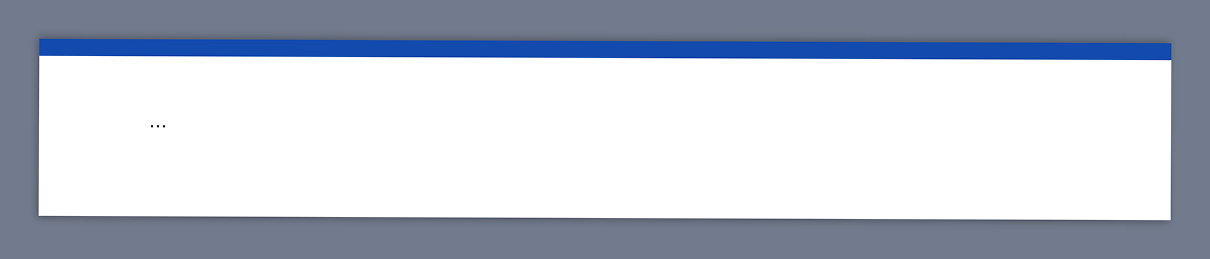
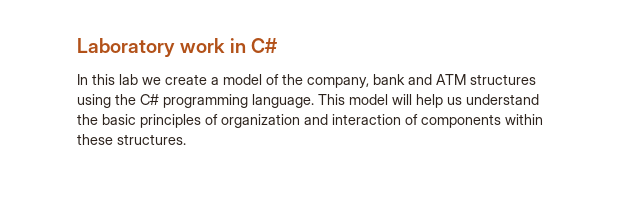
- ...
+ Laboratory work in C#
+ In this lab we create a model of the company, bank and ATM structures using the C# programming language. This model will help us understand the basic principles of organization and interaction of components within these structures.

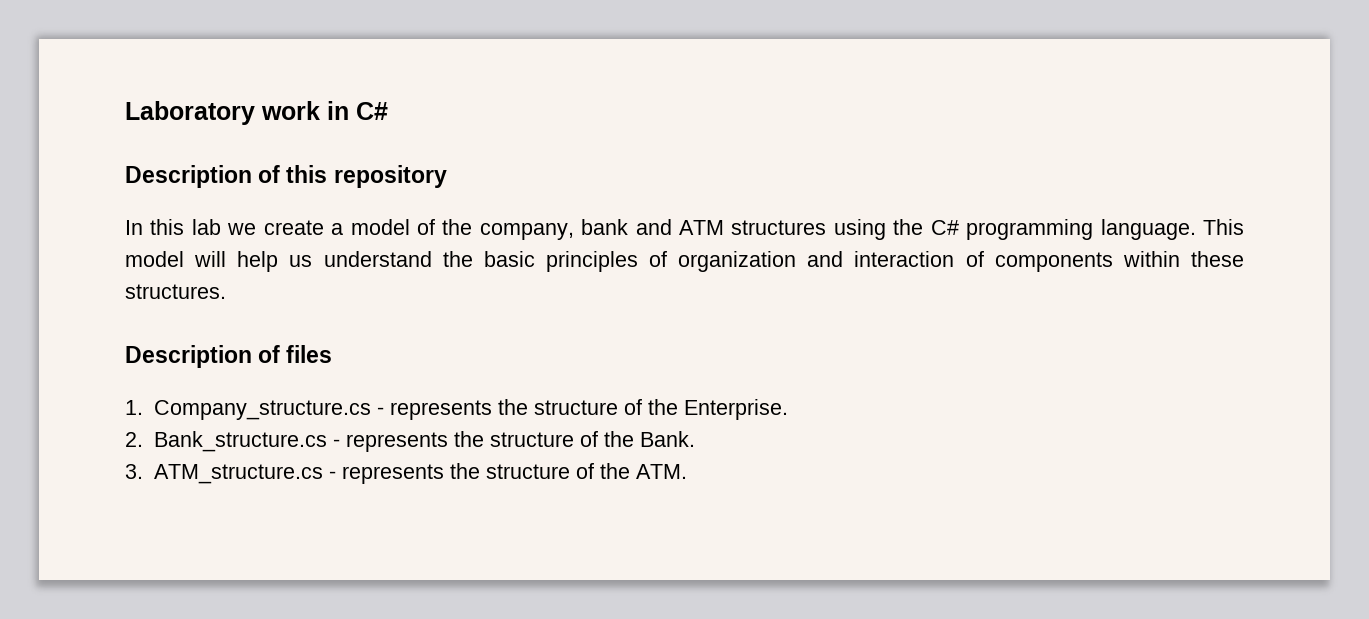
+ Description of this repository
+ Description of files
+ 1. Company_structure.cs - represents the structure of the Enterprise.
+ 2. Bank_structure.cs - represents the structure of the Bank.
+ 3. ATM_structure.cs - represents the structure of the ATM.

